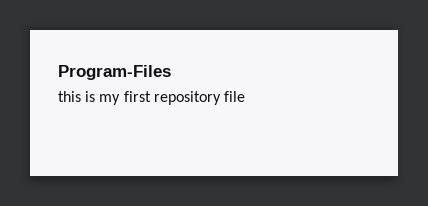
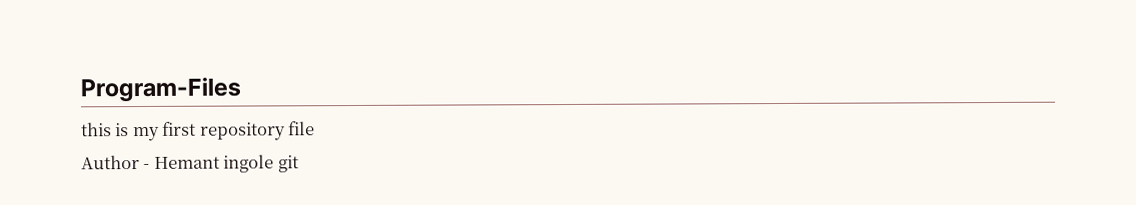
+ Author - Hemant ingole git

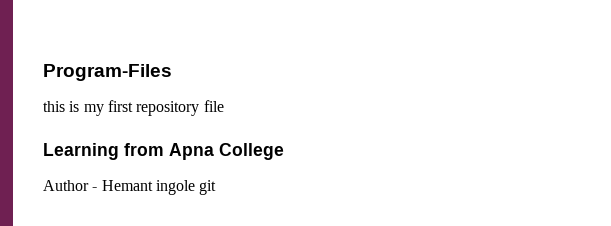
+ Learning from Apna College

